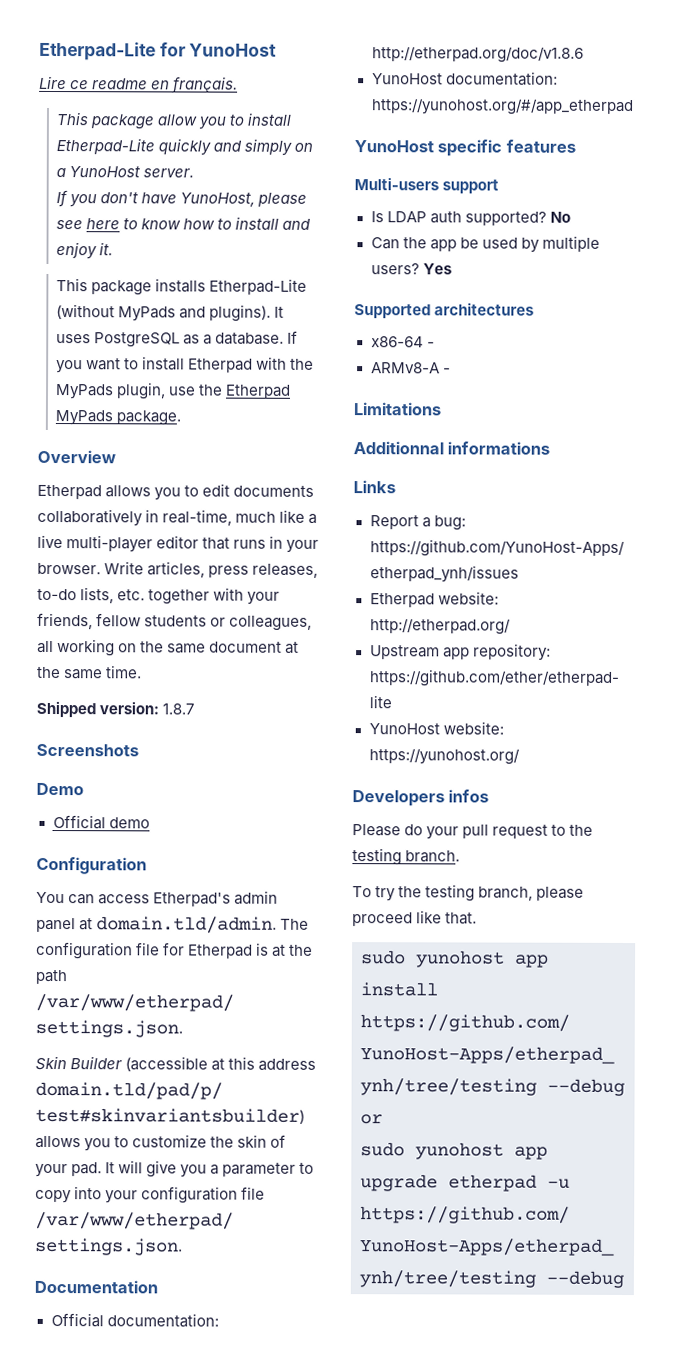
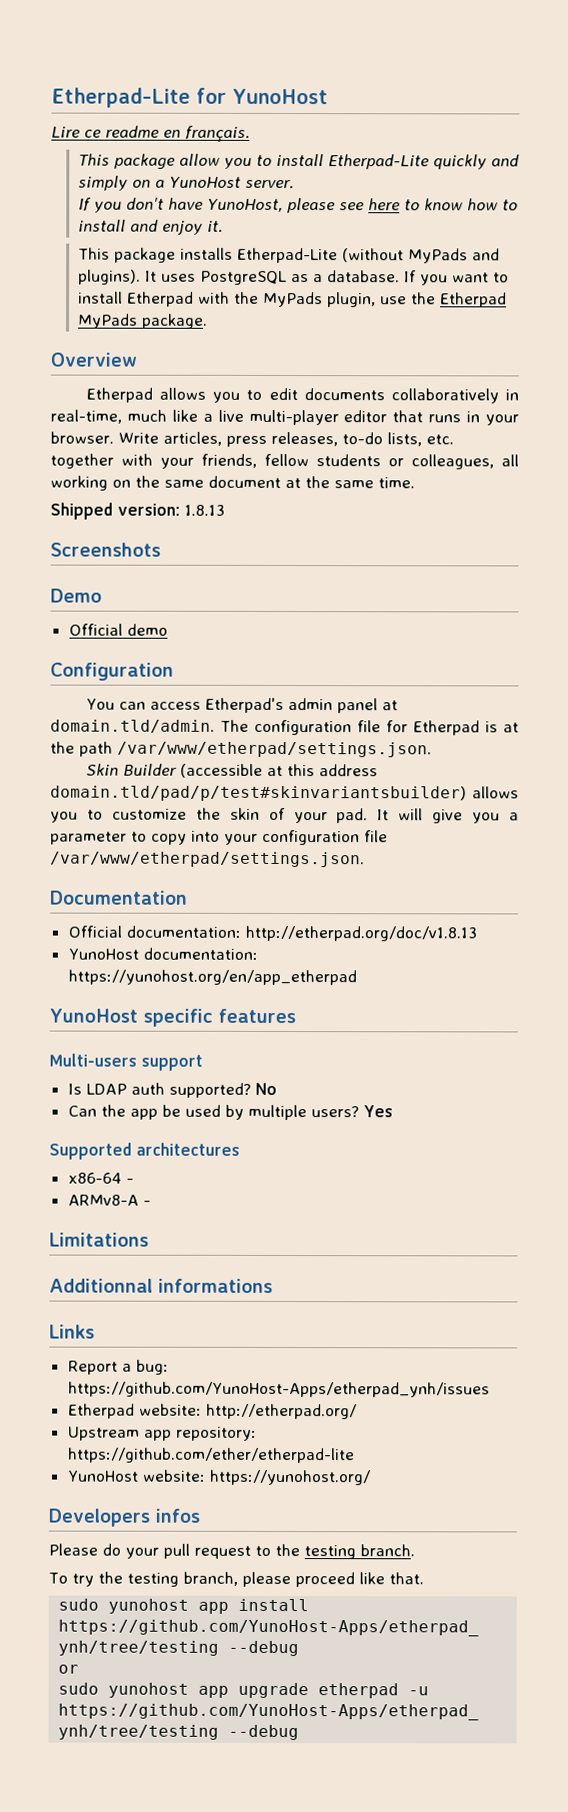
- Shipped version: 1.8.7
+ Shipped version: 1.8.13
- Official documentation: http://etherpad.org/doc/v1.8.6
+ Official documentation: http://etherpad.org/doc/v1.8.13
- YunoHost documentation: https://yunohost.org/#/app_etherpad
+ YunoHost documentation: https://yunohost.org/en/app_etherpad

